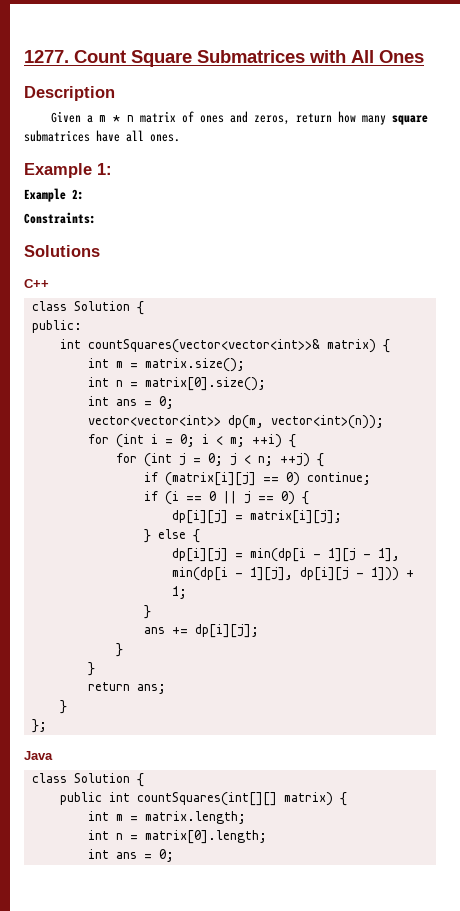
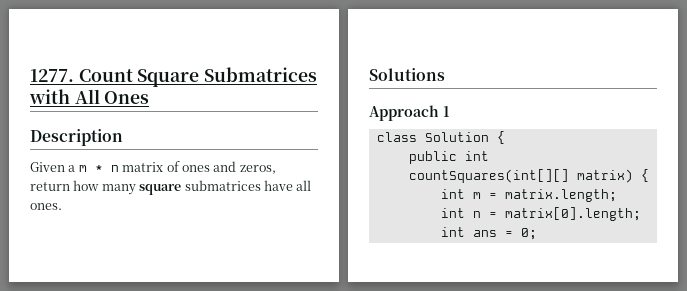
- Example 1:
- Example 2:
- Constraints:
  Solutions
- C++
- class Solution {
- public:
- int countSquares(vector<vector<int>>& matrix) {
- int m = matrix.size();
- int n = matrix[0].size();
- int ans = 0;
- vector<vector<int>> dp(m, vector<int>(n));
- for (int i = 0; i < m; ++i) {
- for (int j = 0; j < n; ++j) {
- if (matrix[i][j] == 0) continue;
- if (i == 0 || j == 0) {
- dp[i][j] = matrix[i][j];
- } else {
- dp[i][j] = min(dp[i - 1][j - 1], min(dp[i - 1][j], dp[i][j - 1])) + 1;
- }
- ans += dp[i][j];
- }
- }
- return ans;
- }
- };
- Java
+ Approach 1

